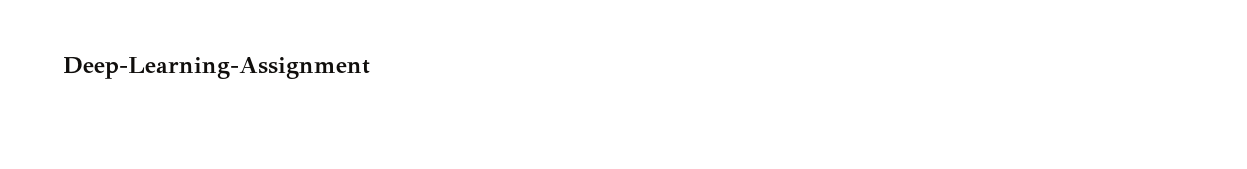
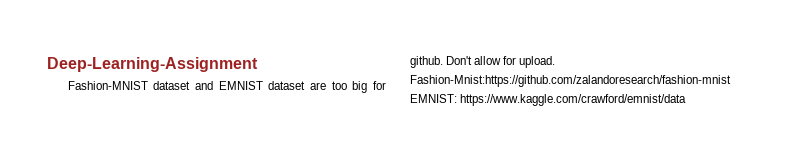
+ Fashion-MNIST dataset and EMNIST dataset are too big for github. Don't allow for upload.
+ Fashion-Mnist:https://github.com/zalandoresearch/fashion-mnist
+ EMNIST: https://www.kaggle.com/crawford/emnist/data

